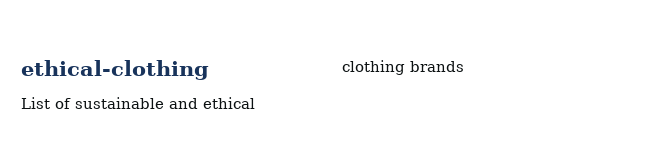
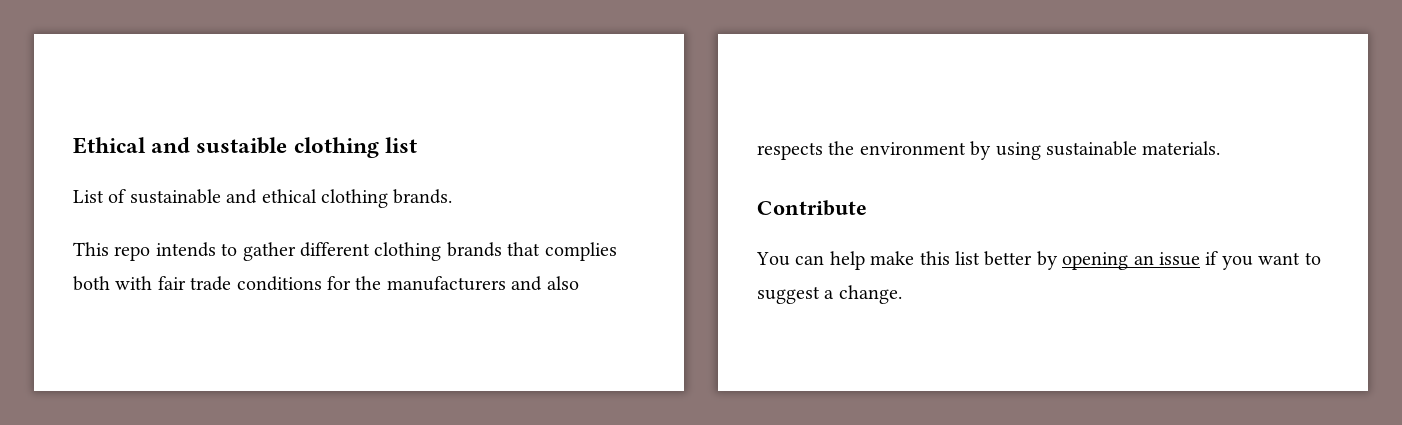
- ethical-clothing
+ Ethical and sustaible clothing list
- List of sustainable and ethical clothing brands
+ List of sustainable and ethical clothing brands.
+ This repo intends to gather different clothing brands that complies both with fair trade conditions for the manufacturers and also respects the environment by using sustainable materials.
+ Contribute
+ You can help make this list better by opening an issue if you want to suggest a change.

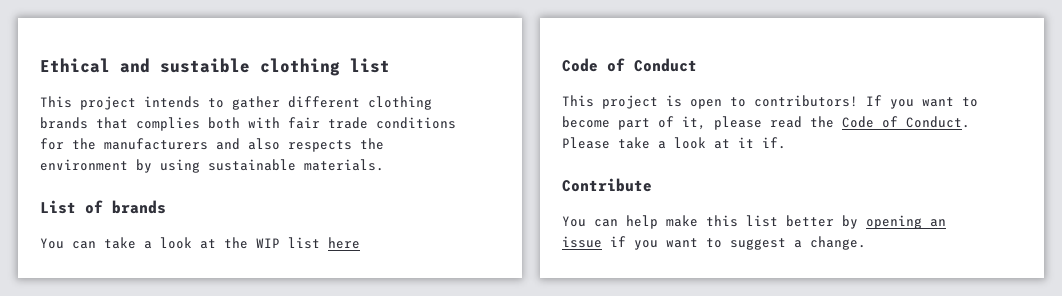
- List of sustainable and ethical clothing brands.
- This repo intends to gather different clothing brands that complies both with fair trade conditions for the manufacturers and also respects the environment by using sustainable materials.
+ This project intends to gather different clothing brands that complies both with fair trade conditions for the manufacturers and also respects the environment by using sustainable materials.
+ List of brands
+ You can take a look at the WIP list here
+ Code of Conduct
+ This project is open to contributors! If you want to become part of it, please read the Code of Conduct. Please take a look at it if.

